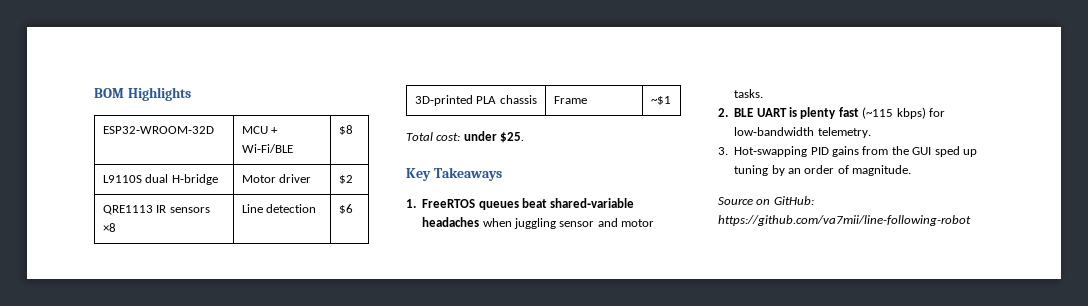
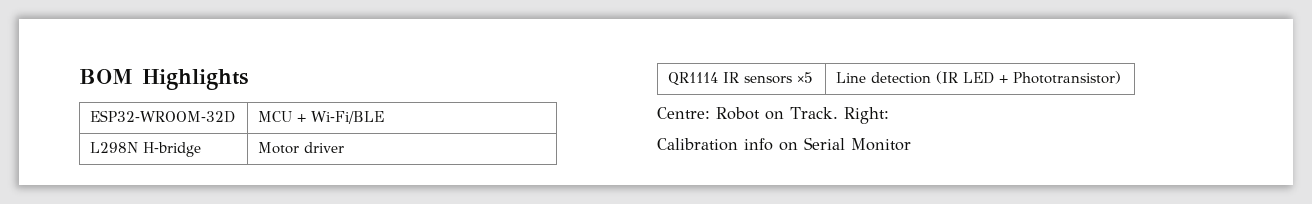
- ESP32‑WROOM‑32D | MCU + Wi‑Fi/BLE | $8
- L9110S dual H‑bridge | Motor driver | $2
- QRE1113 IR sensors ×8 | Line detection | $6
- 3D‑printed PLA chassis | Frame | ~$1
- Total cost: under $25.
- Key Takeaways
- 1. FreeRTOS queues beat shared‑variable headaches when juggling sensor and motor tasks.
- 2. BLE UART is plenty fast (~115 kbps) for low‑bandwidth telemetry.
- 3. Hot‑swapping PID gains from the GUI sped up tuning by an order of magnitude.
- Source on GitHub: https://github.com/va7mii/line-following-robot
+ ESP32‑WROOM‑32D | MCU + Wi‑Fi/BLE
+ L298N H‑bridge | Motor driver
+ QR1114 IR sensors ×5 | Line detection (IR LED + Phototransistor)
+ Centre: Robot on Track. Right:
+ Calibration info on Serial Monitor

